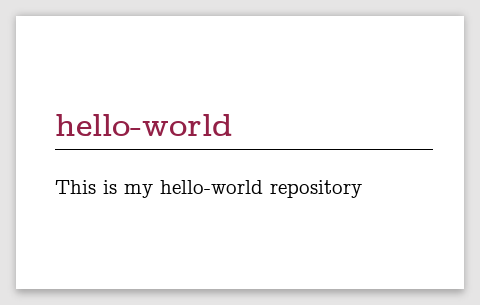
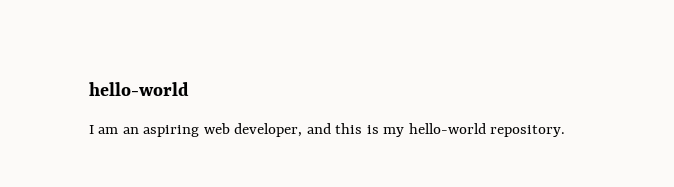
- This is my hello-world repository
+ I am an aspiring web developer, and this is my hello-world repository.

